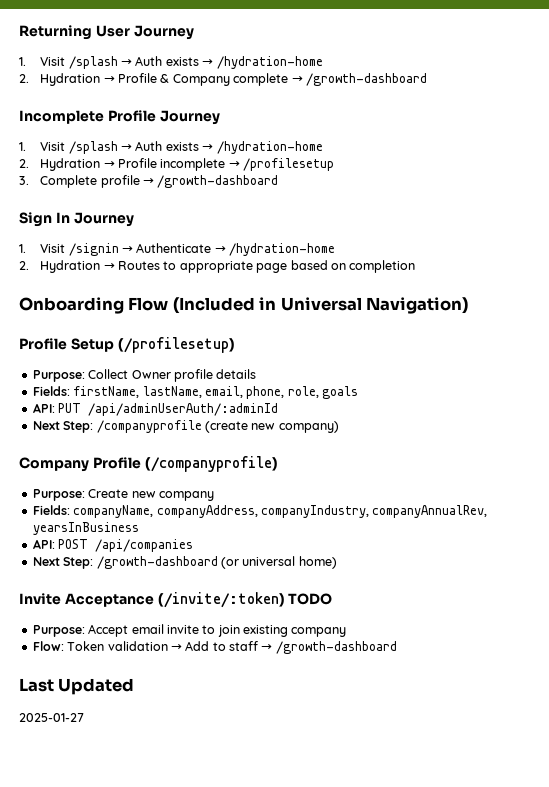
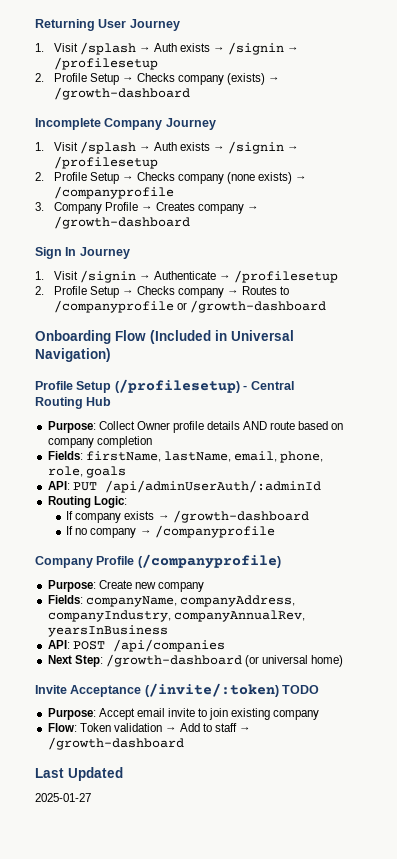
  Returning User Journey
- 1. Visit /splash → Auth exists → /hydration-home
- 2. Hydration → Profile & Company complete → /growth-dashboard
+ 1. Visit /splash → Auth exists → /signin → /profilesetup
+ 2. Profile Setup → Checks company (exists) → /growth-dashboard
- Incomplete Profile Journey
- 1. Visit /splash → Auth exists → /hydration-home
- 2. Hydration → Profile incomplete → /profilesetup
- 3. Complete profile → /growth-dashboard
+ Incomplete Company Journey
+ 1. Visit /splash → Auth exists → /signin → /profilesetup
+ 2. Profile Setup → Checks company (none exists) → /companyprofile
+ 3. Company Profile → Creates company → /growth-dashboard
- 1. Visit /signin → Authenticate → /hydration-home
- 2. Hydration → Routes to appropriate page based on completion
+ 1. Visit /signin → Authenticate → /profilesetup
+ 2. Profile Setup → Checks company → Routes to /companyprofile or /growth-dashboard
- Profile Setup (/profilesetup)
+ Profile Setup (/profilesetup) - Central Routing Hub
- Purpose: Collect Owner profile details
+ Purpose: Collect Owner profile details AND route based on company completion
- Next Step: /companyprofile (create new company)
+ Routing Logic:
+ If company exists → /growth-dashboard
+ If no company → /companyprofile

